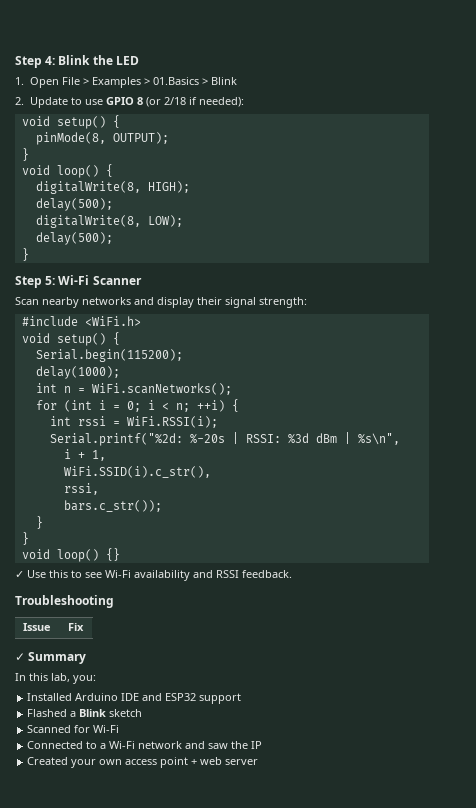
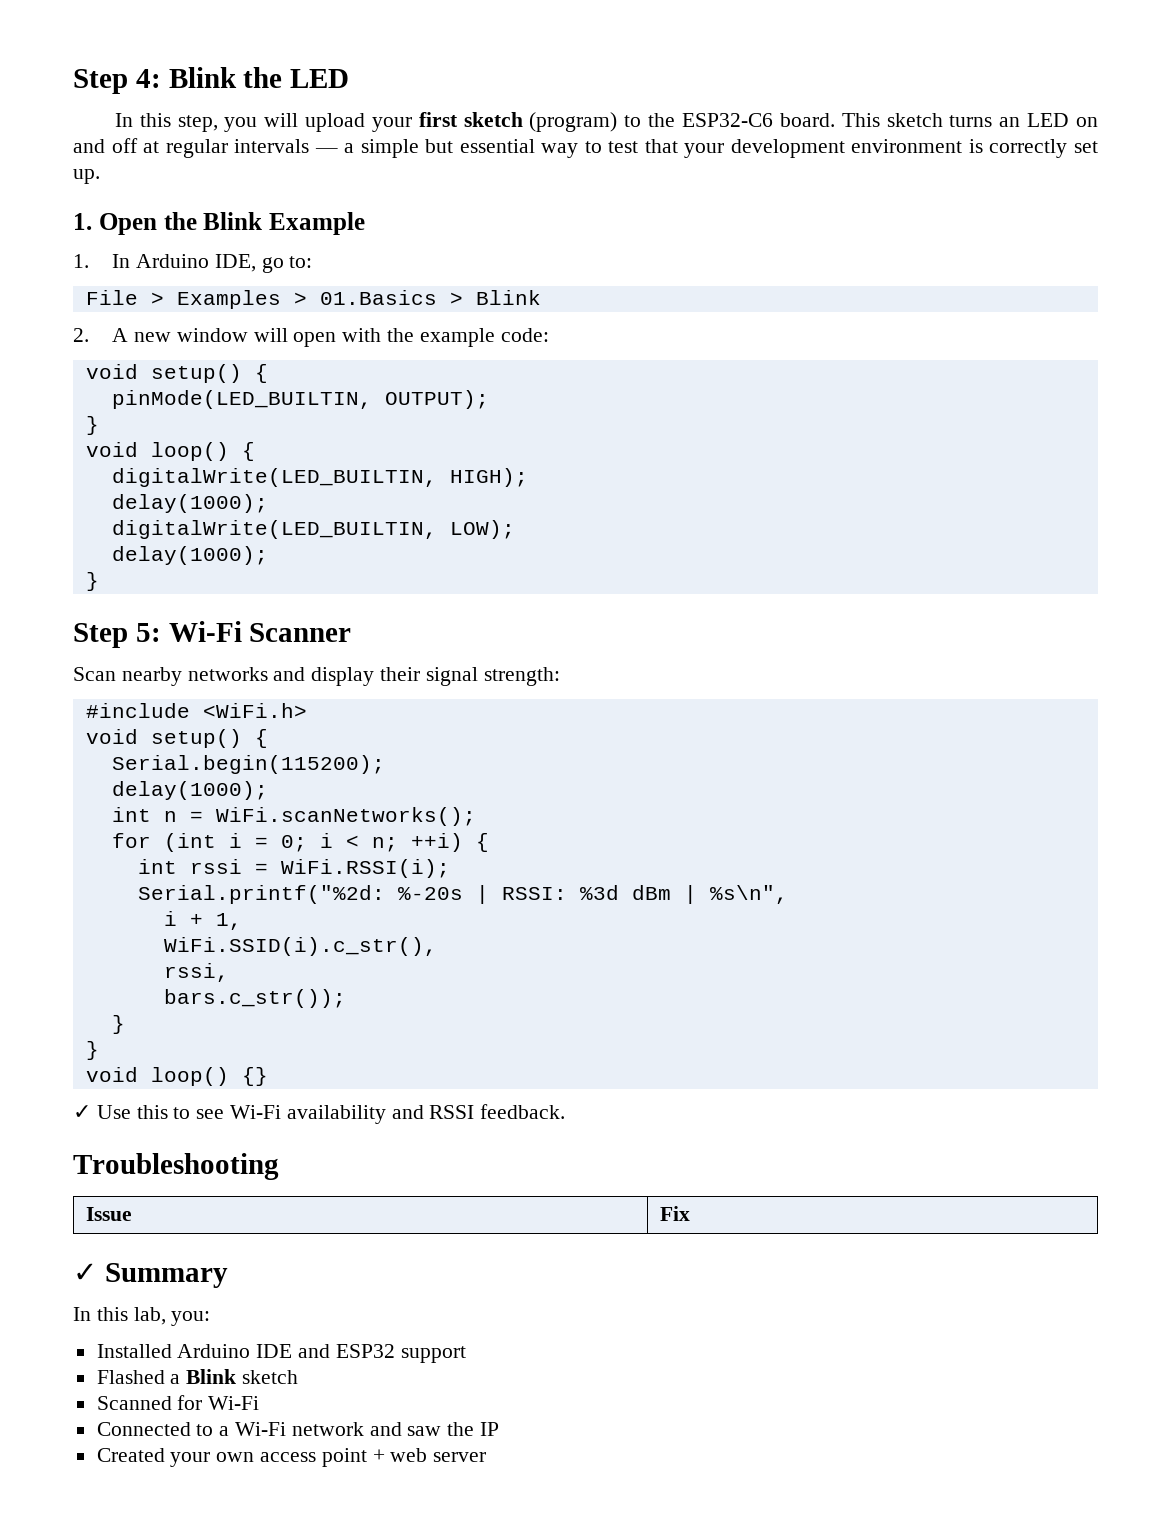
- 1. Open File > Examples > 01.Basics > Blink
+ In this step, you will upload your first sketch (program) to the ESP32-C6 board. This sketch turns an LED on and off at regular intervals — a simple but essential way to test that your development environment is correctly set up.
+ 1. Open the Blink Example
+ 1. In Arduino IDE, go to:
+ File > Examples > 01.Basics > Blink
- 2. Update to use GPIO 8 (or 2/18 if needed):
+ 2. A new window will open with the example code:
  void setup() {
- pinMode(8, OUTPUT);
+ pinMode(LED_BUILTIN, OUTPUT);
- digitalWrite(8, HIGH);
- delay(500);
- digitalWrite(8, LOW);
- delay(500);
+ digitalWrite(LED_BUILTIN, HIGH);
+ delay(1000);
+ digitalWrite(LED_BUILTIN, LOW);
+ delay(1000);

